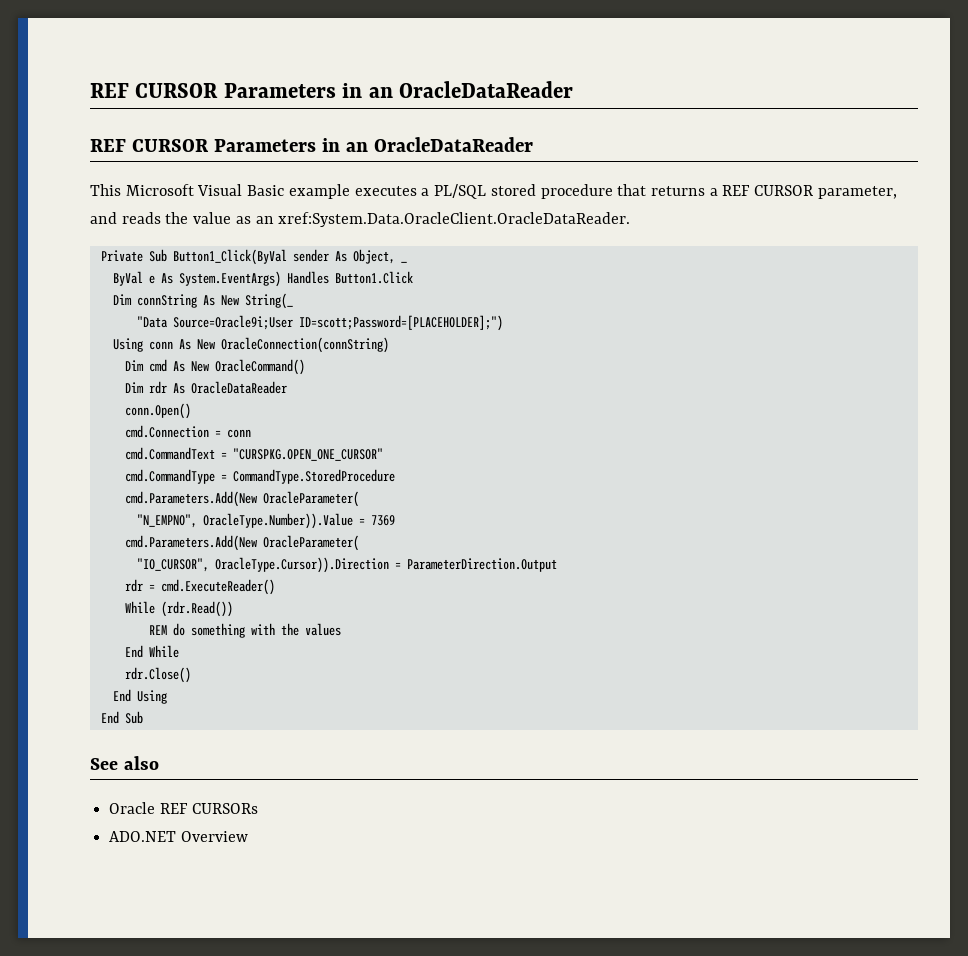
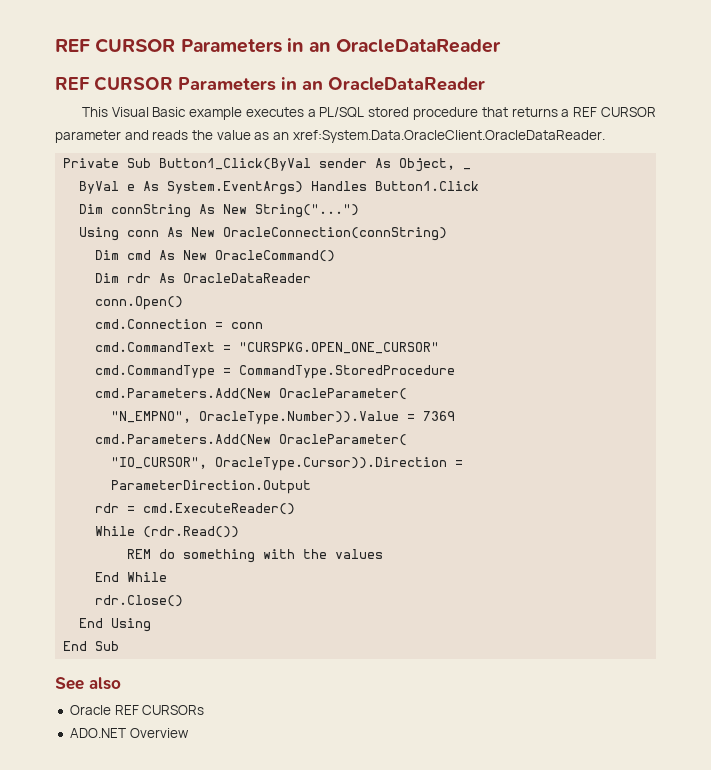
- This Microsoft Visual Basic example executes a PL/SQL stored procedure that returns a REF CURSOR parameter, and reads the value as an xref:System.Data.OracleClient.OracleDataReader.
+ This Visual Basic example executes a PL/SQL stored procedure that returns a REF CURSOR parameter and reads the value as an xref:System.Data.OracleClient.OracleDataReader.
- Dim connString As New String(_
- "Data Source=Oracle9i;User ID=scott;Password=[PLACEHOLDER];")
+ Dim connString As New String("...")

